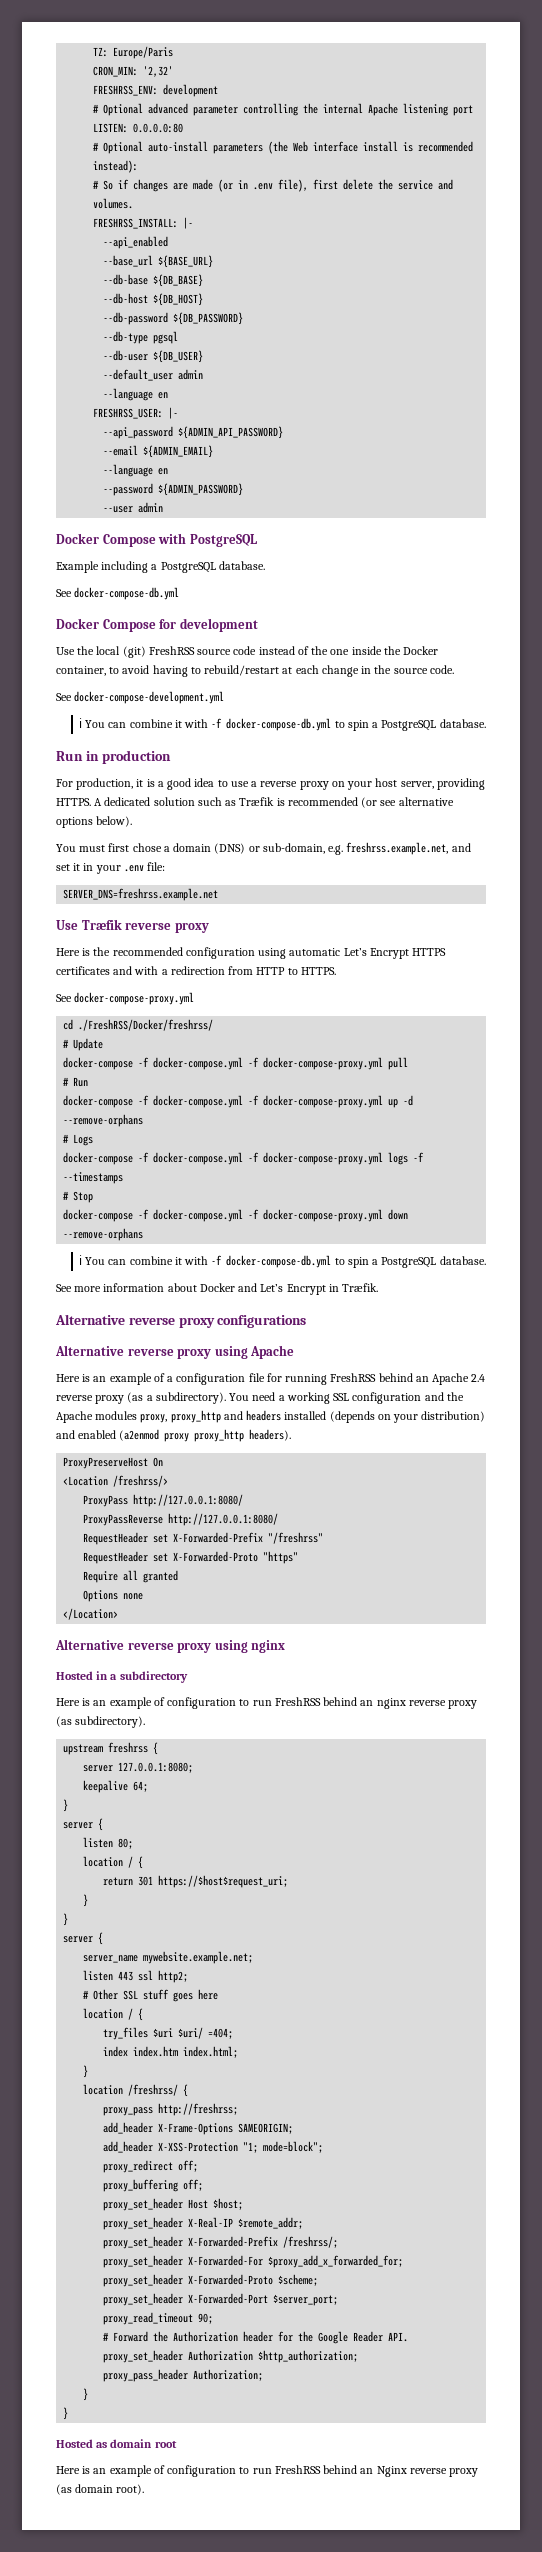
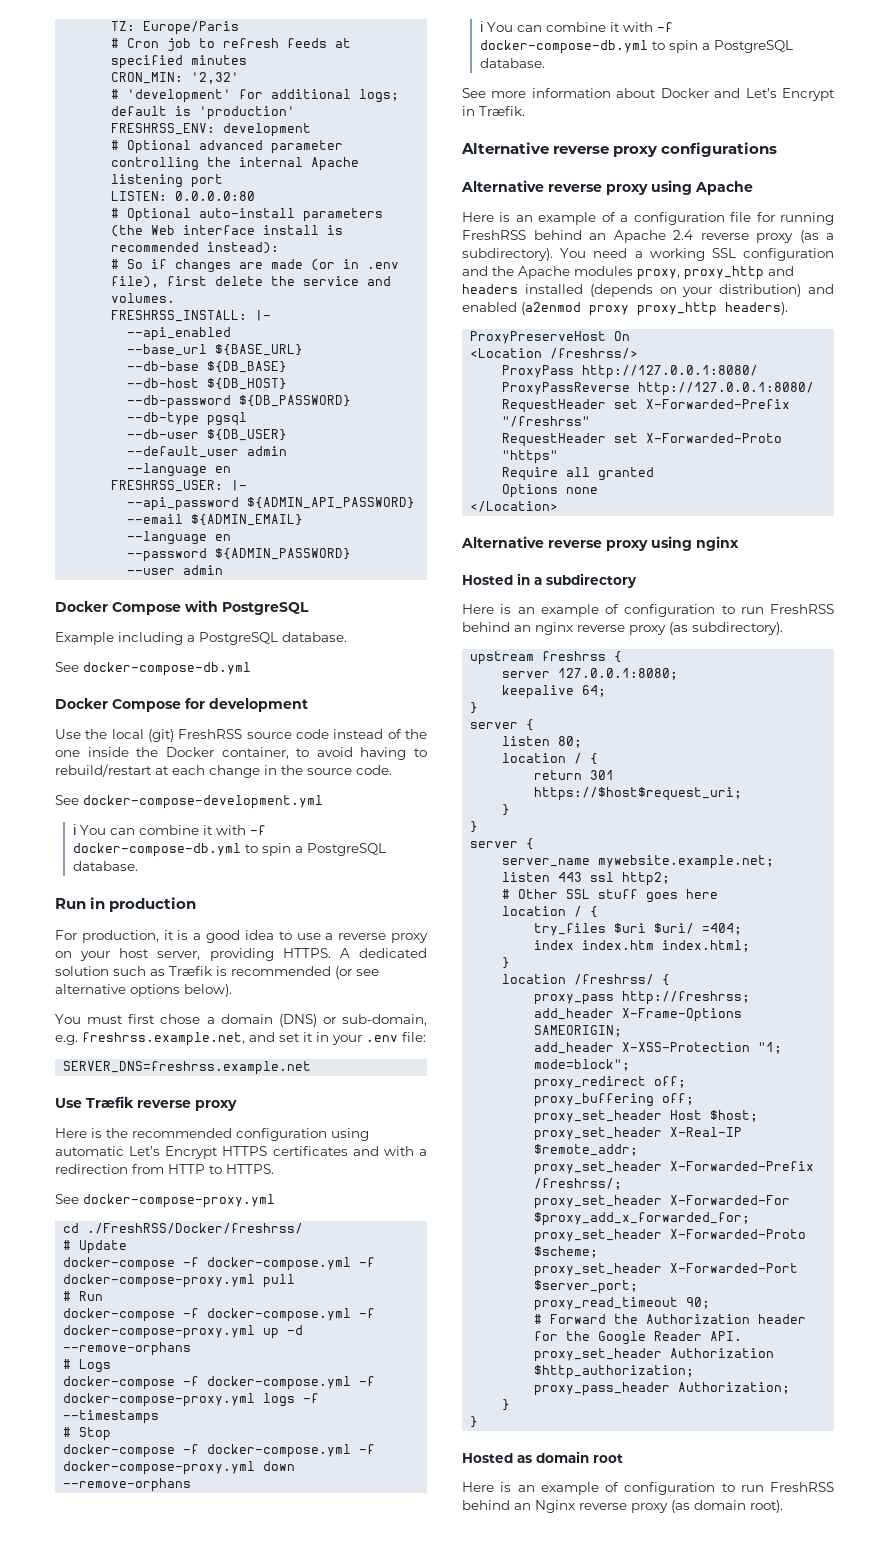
+ # Cron job to refresh feeds at specified minutes
  CRON_MIN: '2,32'
+ # 'development' for additional logs; default is 'production'

